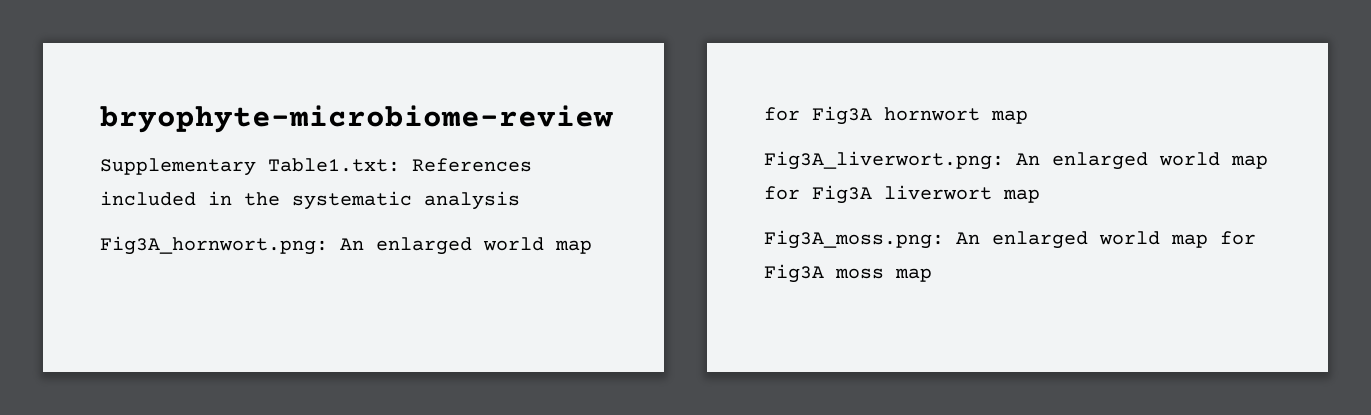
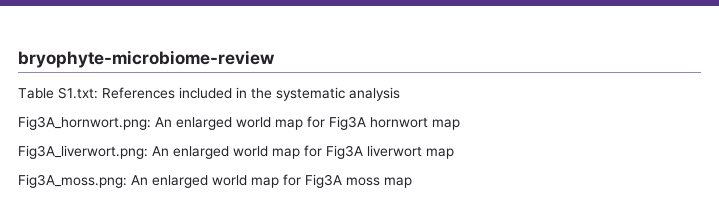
- Supplementary Table1.txt: References included in the systematic analysis
+ Table S1.txt: References included in the systematic analysis

